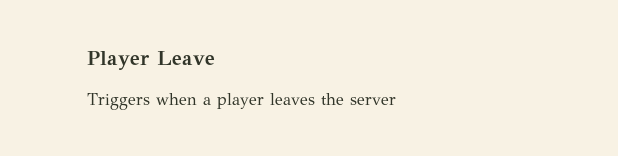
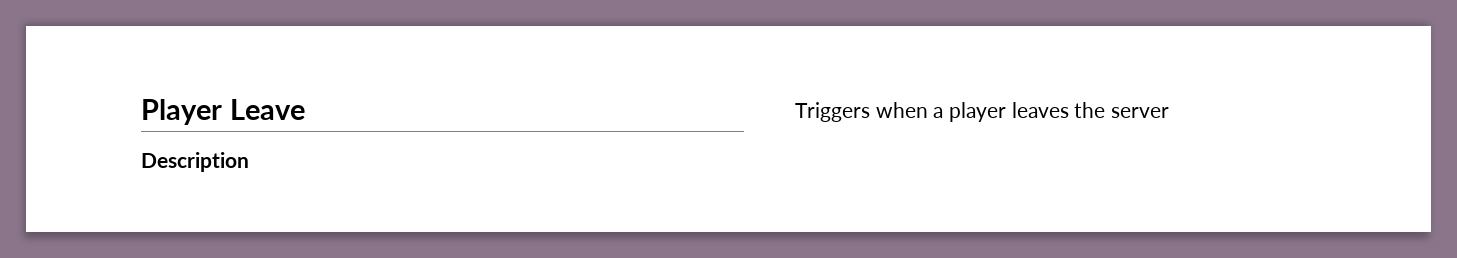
+ Description

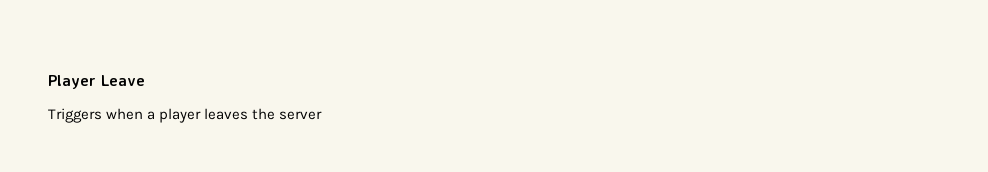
- Description

